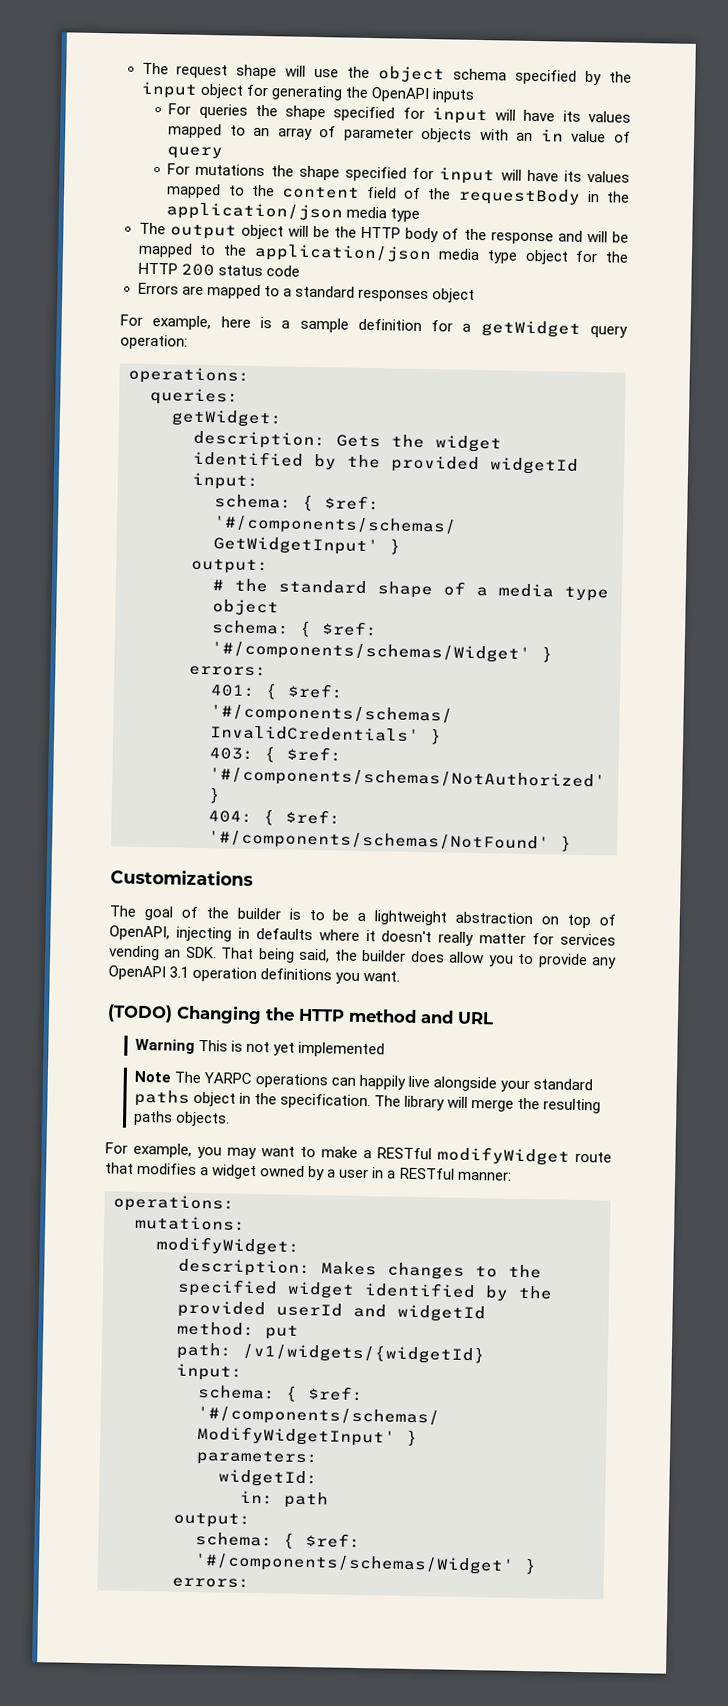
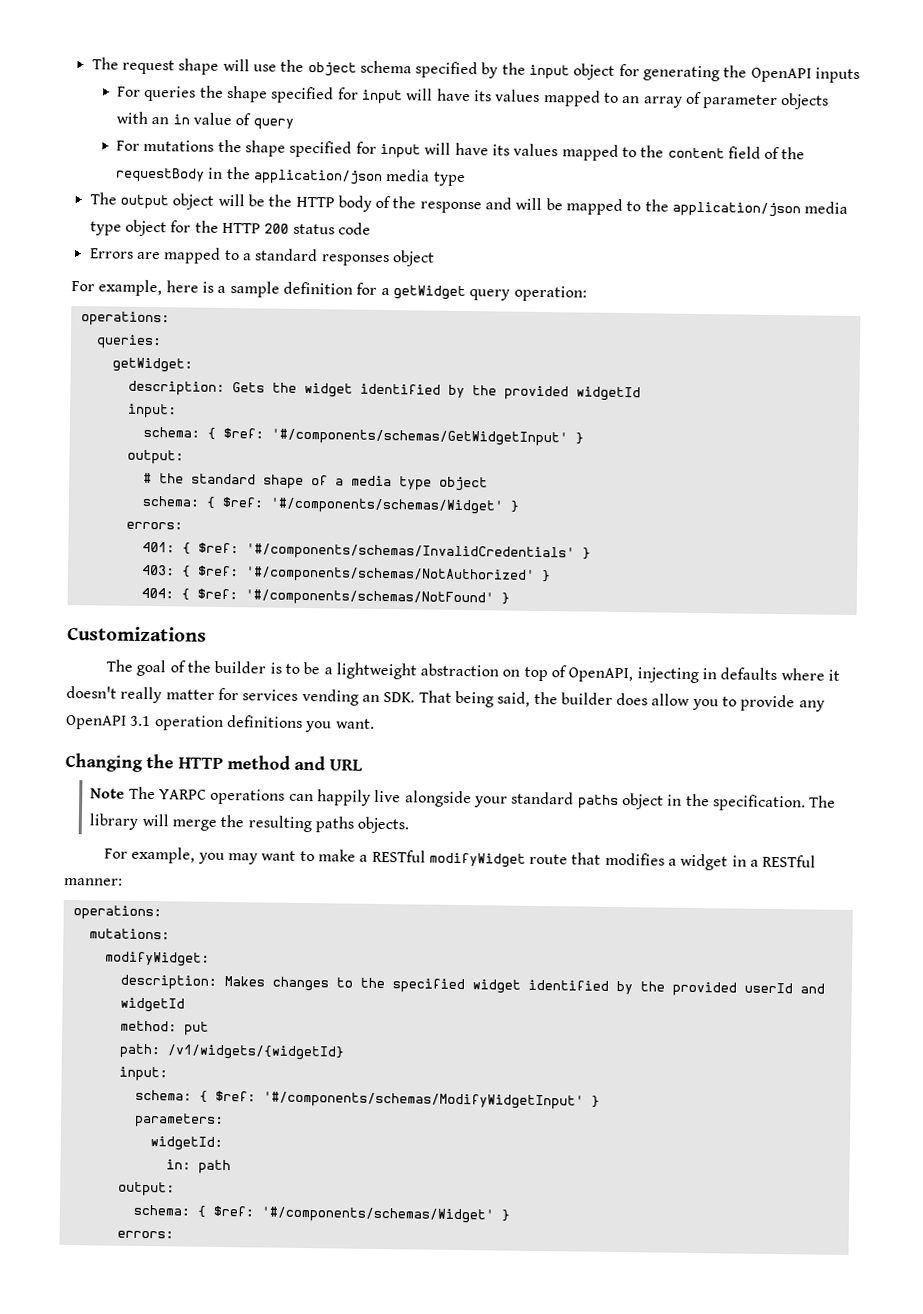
- (TODO) Changing the HTTP method and URL
+ Changing the HTTP method and URL
- Warning This is not yet implemented
- For example, you may want to make a RESTful modifyWidget route that modifies a widget owned by a user in a RESTful manner:
+ For example, you may want to make a RESTful modifyWidget route that modifies a widget in a RESTful manner:

